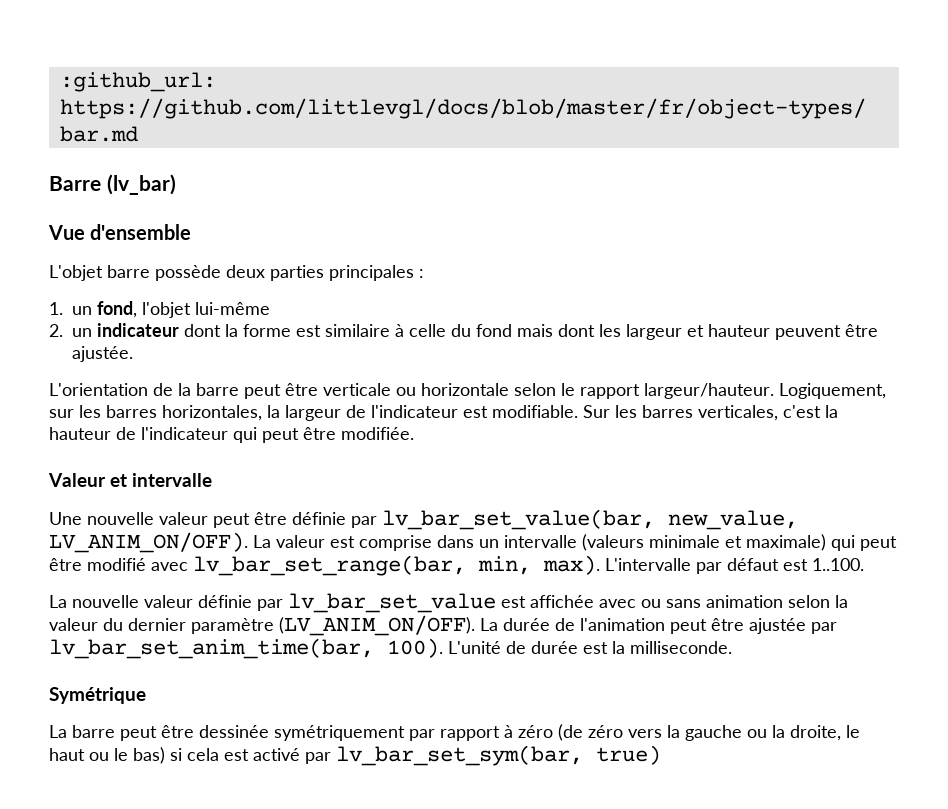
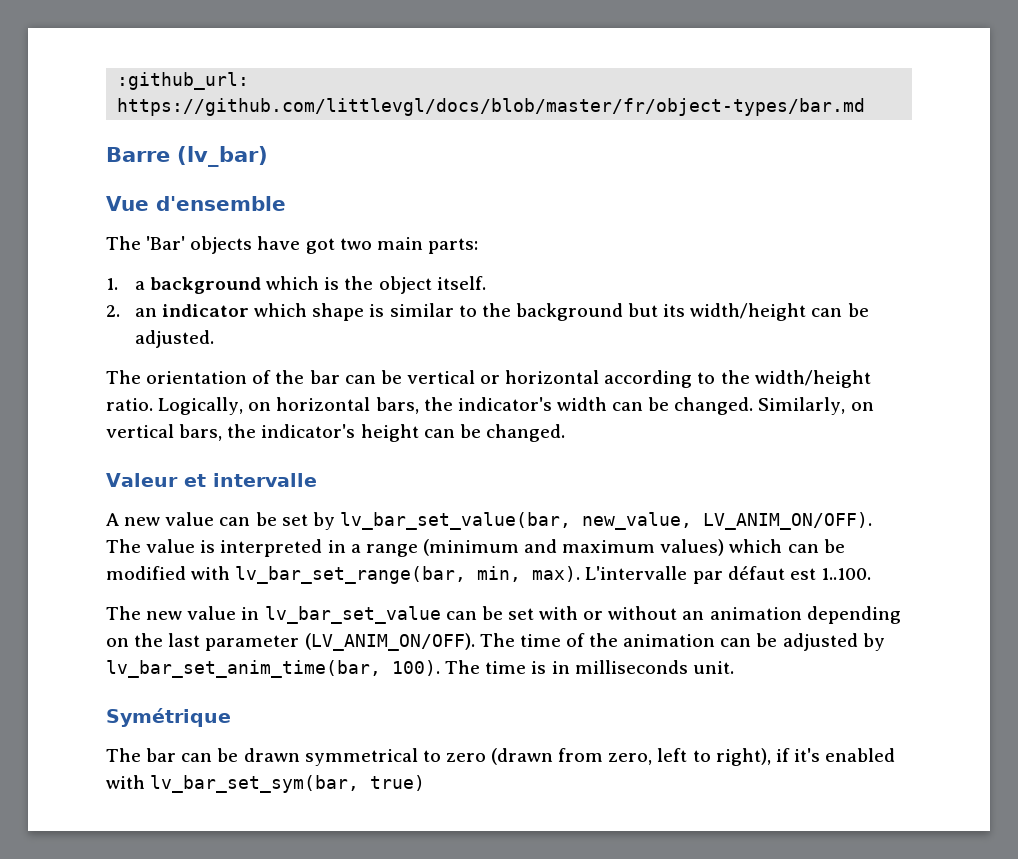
- L'objet barre possède deux parties principales :
- 1. un fond, l'objet lui-même
- 2. un indicateur dont la forme est similaire à celle du fond mais dont les largeur et hauteur peuvent être ajustée.
- L'orientation de la barre peut être verticale ou horizontale selon le rapport largeur/hauteur. Logiquement, sur les barres horizontales, la largeur de l'indicateur est modifiable. Sur les barres verticales, c'est la hauteur de l'indicateur qui peut être modifiée.
+ The 'Bar' objects have got two main parts:
+ 1. a background which is the object itself.
+ 2. an indicator which shape is similar to the background but its width/height can be adjusted.
+ The orientation of the bar can be vertical or horizontal according to the width/height ratio. Logically, on horizontal bars, the indicator's width can be changed. Similarly, on vertical bars, the indicator's height can be changed.
  Valeur et intervalle
- Une nouvelle valeur peut être définie par lv_bar_set_value(bar, new_value, LV_ANIM_ON/OFF). La valeur est comprise dans un intervalle (valeurs minimale et maximale) qui peut être modifié avec lv_bar_set_range(bar, min, max).
+ A new value can be set by lv_bar_set_value(bar, new_value, LV_ANIM_ON/OFF). The value is interpreted in a range (minimum and maximum values) which can be modified with lv_bar_set_range(bar, min, max).
- La nouvelle valeur définie par lv_bar_set_value est affichée avec ou sans animation selon la valeur du dernier paramètre (LV_ANIM_ON/OFF). La durée de l'animation peut être ajustée par lv_bar_set_anim_time(bar, 100). L'unité de durée est la milliseconde.
+ The new value in lv_bar_set_value can be set with or without an animation depending on the last parameter (LV_ANIM_ON/OFF). The time of the animation can be adjusted by lv_bar_set_anim_time(bar, 100). The time is in milliseconds unit.
  Symétrique
- La barre peut être dessinée symétriquement par rapport à zéro (de zéro vers la gauche ou la droite, le haut ou le bas) si cela est activé par lv_bar_set_sym(bar, true)
+ The bar can be drawn symmetrical to zero (drawn from zero, left to right), if it's enabled with lv_bar_set_sym(bar, true)

